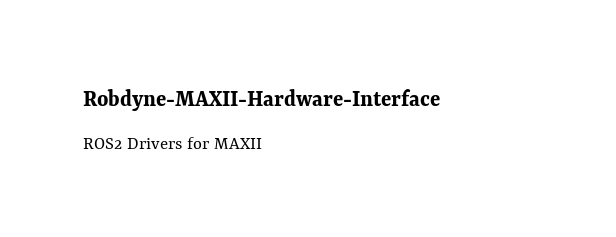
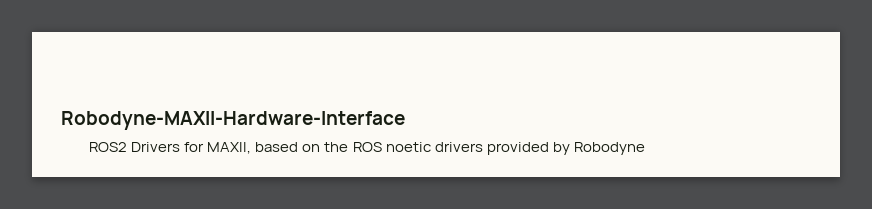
- Robdyne-MAXII-Hardware-Interface
+ Robodyne-MAXII-Hardware-Interface
- ROS2 Drivers for MAXII
+ ROS2 Drivers for MAXII, based on the ROS noetic drivers provided by Robodyne

